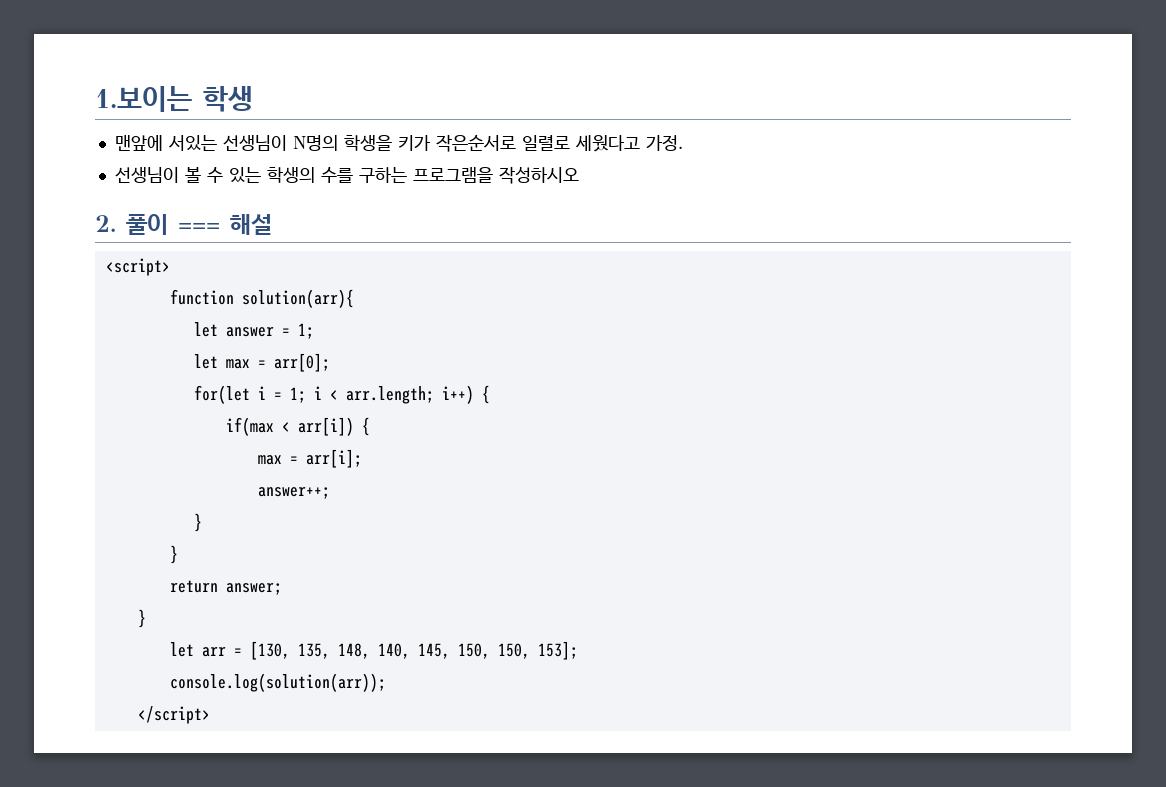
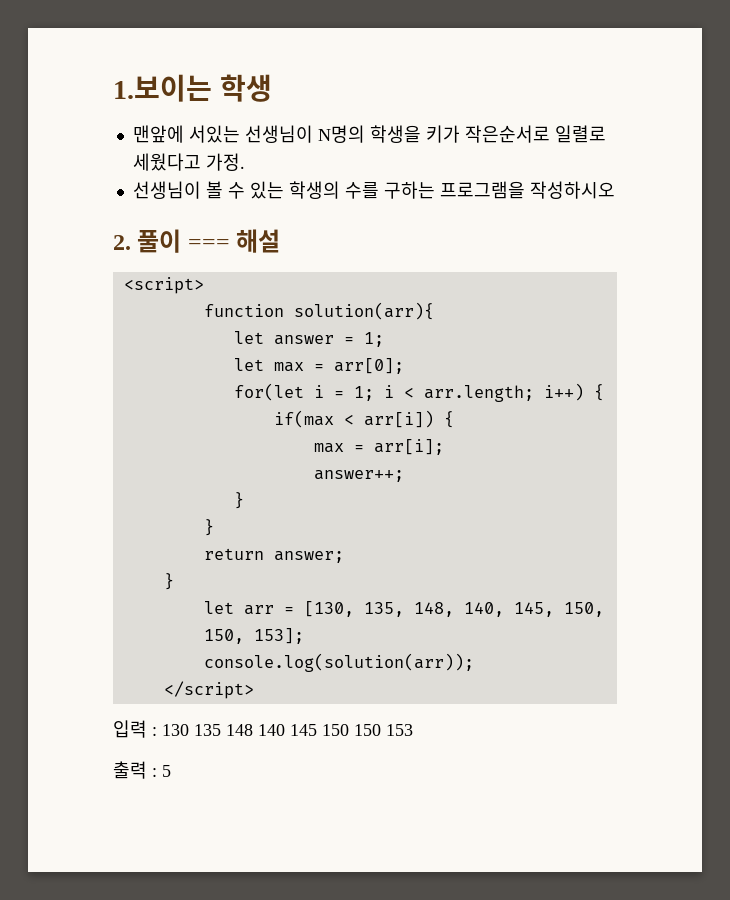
+ 입력 : 130 135 148 140 145 150 150 153
+ 출력 : 5

